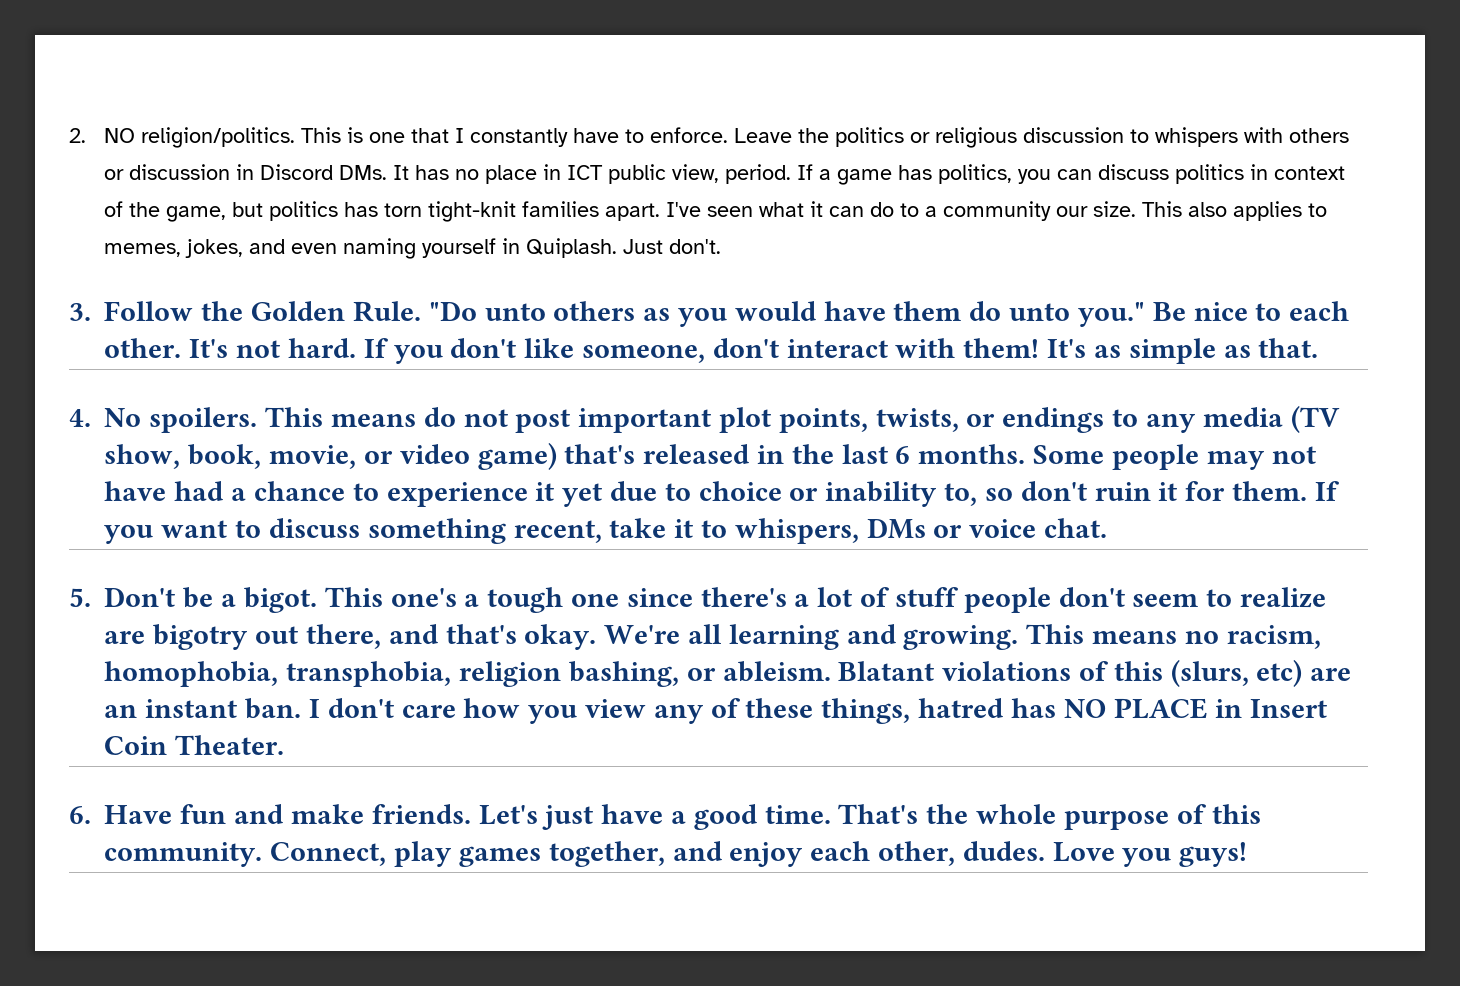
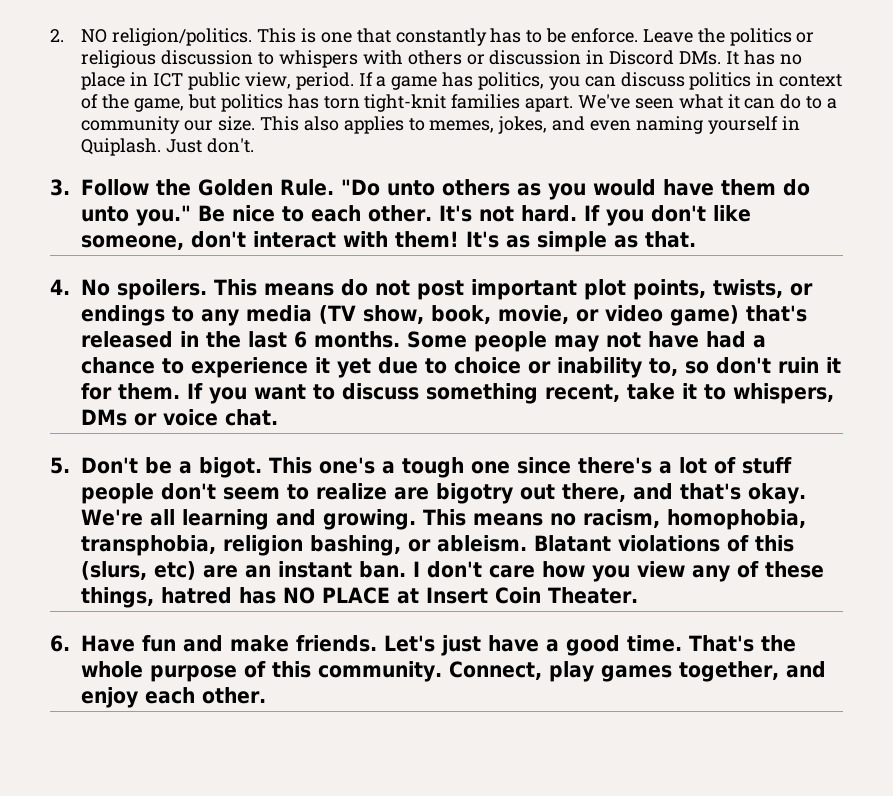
- This is one that I constantly have to enforce.
+ This is one that constantly has to be enforce.
- I've seen what it can do to a community our size.
+ We've seen what it can do to a community our size.
- I don't care how you view any of these things, hatred has NO PLACE in Insert Coin Theater.
+ I don't care how you view any of these things, hatred has NO PLACE at Insert Coin Theater.
- Connect, play games together, and enjoy each other, dudes. Love you guys!
+ Connect, play games together, and enjoy each other.

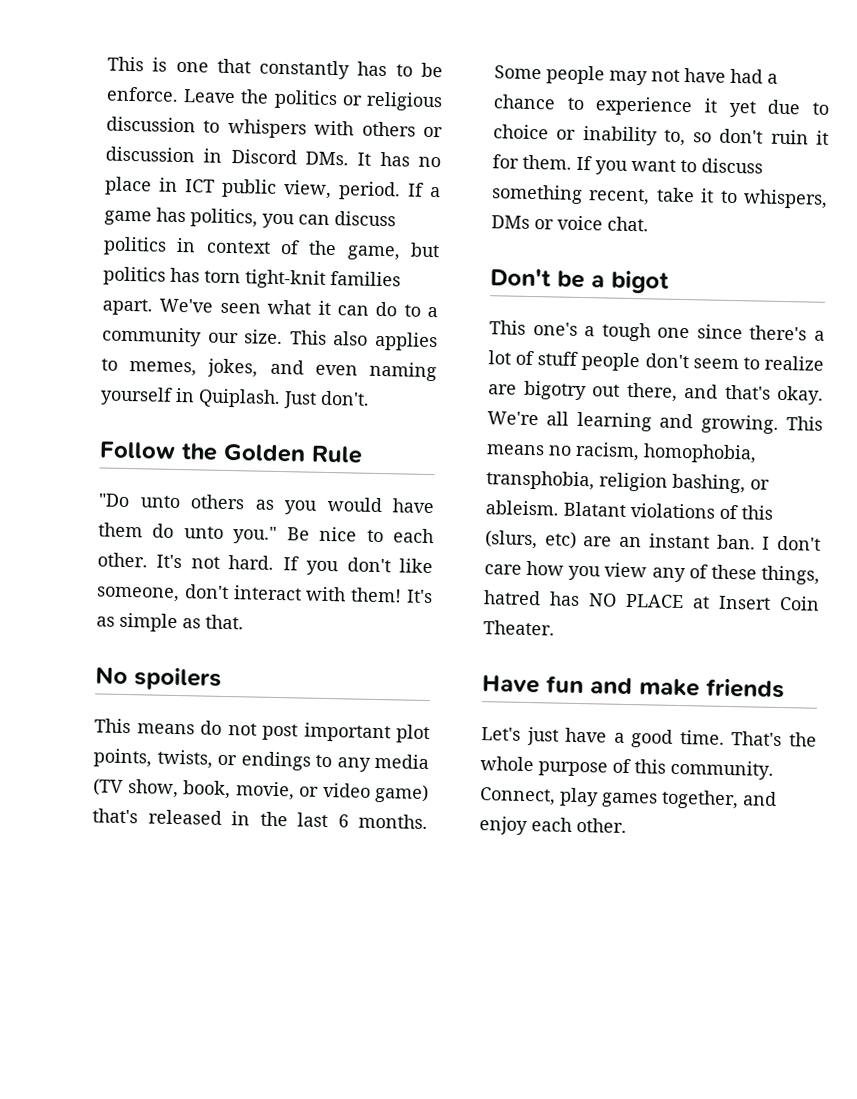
- 2. NO religion/politics.
- 3. Follow the Golden Rule. "Do unto others as you would have them do unto you."
+ Follow the Golden Rule
+ "Do unto others as you would have them do unto you."
- 4. No spoilers. This means do not post important plot points, twists, or endings to any media (TV show, book, movie, or video game) that's released in the last 6 months.
+ No spoilers
+ This means do not post important plot points, twists, or endings to any media (TV show, book, movie, or video game) that's released in the last 6 months.
- 5. Don't be a bigot. This one's a tough one since there's a lot of stuff people don't seem to realize are bigotry out there, and that's okay.
+ Don't be a bigot
+ This one's a tough one since there's a lot of stuff people don't seem to realize are bigotry out there, and that's okay.
- 6. Have fun and make friends. Let's just have a good time.
+ Have fun and make friends
+ Let's just have a good time.

